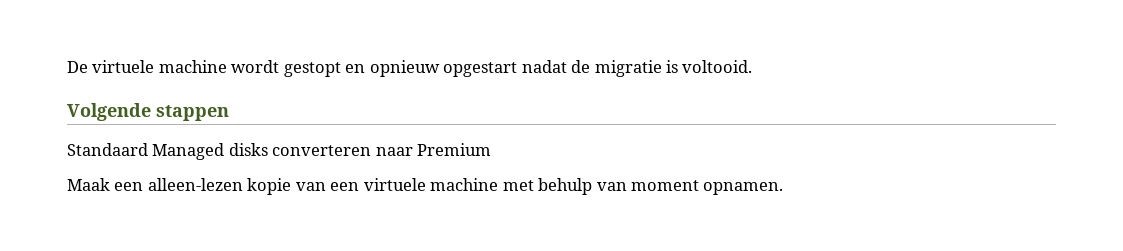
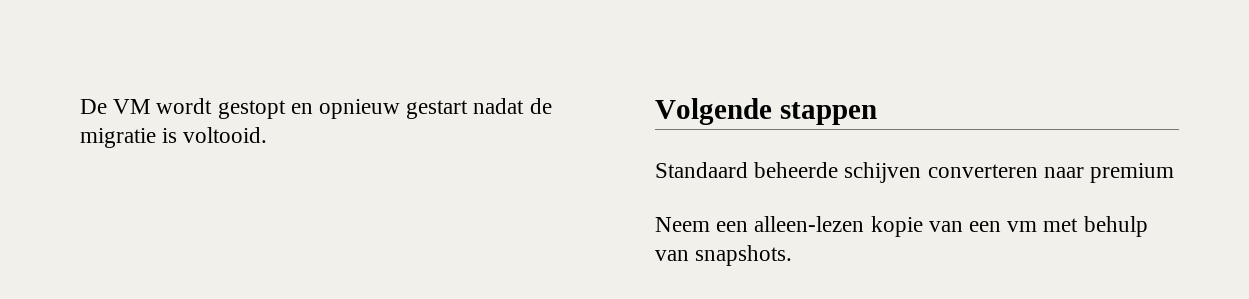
- De virtuele machine wordt gestopt en opnieuw opgestart nadat de migratie is voltooid.
+ De VM wordt gestopt en opnieuw gestart nadat de migratie is voltooid.
- Standaard Managed disks converteren naar Premium
- Maak een alleen-lezen kopie van een virtuele machine met behulp van moment opnamen.
+ Standaard beheerde schijven converteren naar premium
+ Neem een alleen-lezen kopie van een vm met behulp van snapshots.

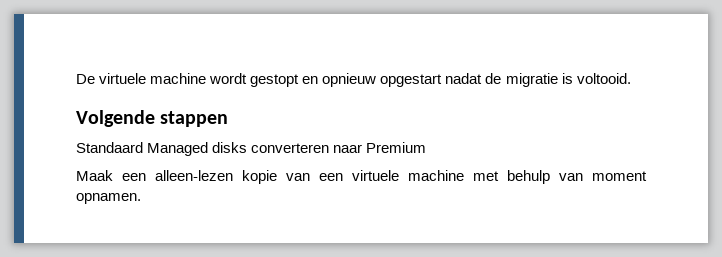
- De VM wordt gestopt en opnieuw gestart nadat de migratie is voltooid.
+ De virtuele machine wordt gestopt en opnieuw opgestart nadat de migratie is voltooid.
- Standaard beheerde schijven converteren naar premium
- Neem een alleen-lezen kopie van een vm met behulp van snapshots.
+ Standaard Managed disks converteren naar Premium
+ Maak een alleen-lezen kopie van een virtuele machine met behulp van moment opnamen.

